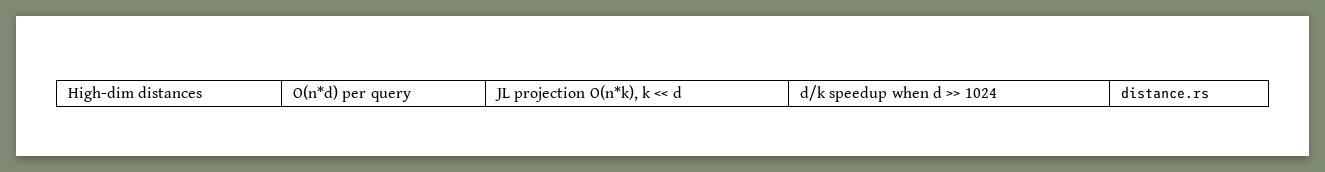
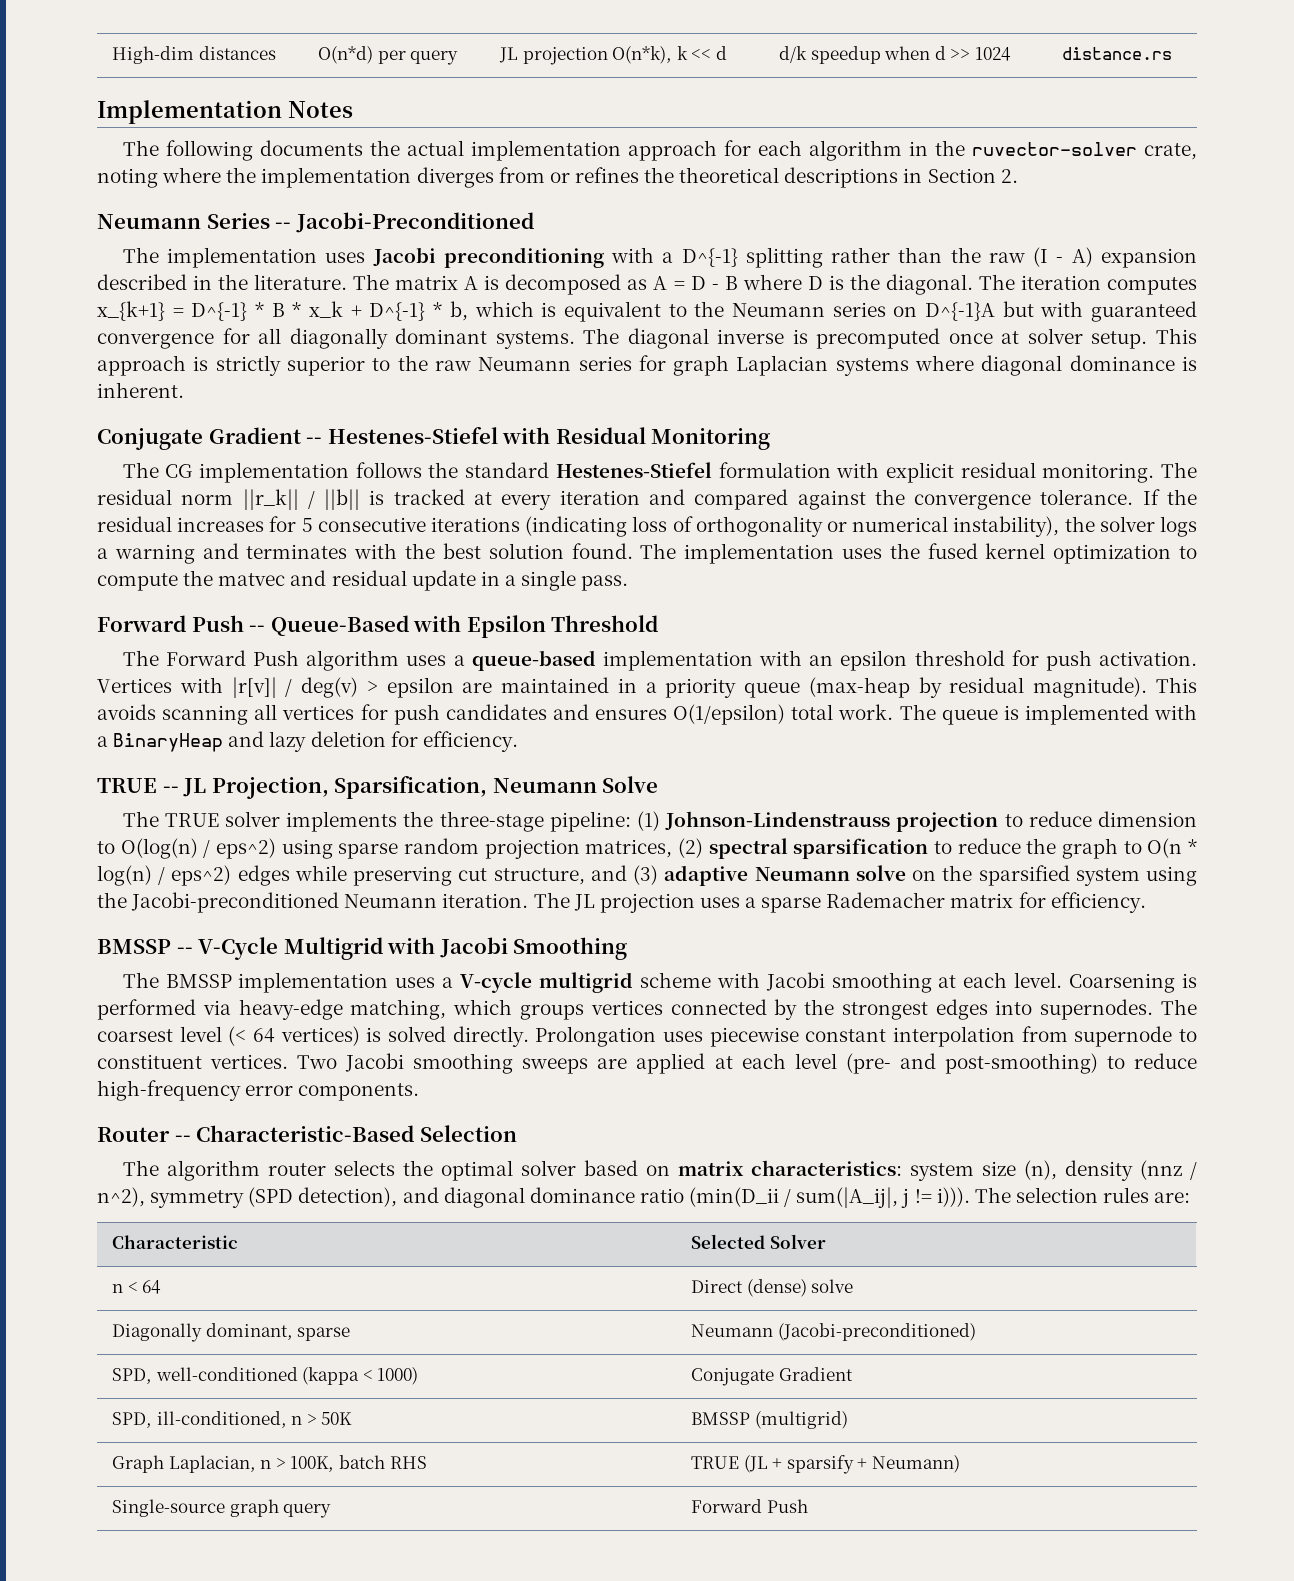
+ Implementation Notes
+ The following documents the actual implementation approach for each algorithm in the ruvector-solver crate, noting where the implementation diverges from or refines the theoretical descriptions in Section 2.
+ Neumann Series -- Jacobi-Preconditioned
+ The implementation uses Jacobi preconditioning with a D^{-1} splitting rather than the raw (I - A) expansion described in the literature. The matrix A is decomposed as A = D - B where D is the diagonal. The iteration computes x_{k+1} = D^{-1} * B * x_k + D^{-1} * b, which is equivalent to the Neumann series on D^{-1}A but with guaranteed convergence for all diagonally dominant systems. The diagonal inverse is precomputed once at solver setup. This approach is strictly superior to the raw Neumann series for graph Laplacian systems where diagonal dominance is inherent.
+ Conjugate Gradient -- Hestenes-Stiefel with Residual Monitoring
+ The CG implementation follows the standard Hestenes-Stiefel formulation with explicit residual monitoring. The residual norm ||r_k|| / ||b|| is tracked at every iteration and compared against the convergence tolerance. If the residual increases for 5 consecutive iterations (indicating loss of orthogonality or numerical instability), the solver logs a warning and terminates with the best solution found. The implementation uses the fused kernel optimization to compute the matvec and residual update in a single pass.
+ Forward Push -- Queue-Based with Epsilon Threshold
+ The Forward Push algorithm uses a queue-based implementation with an epsilon threshold for push activation. Vertices with |r[v]| / deg(v) > epsilon are maintained in a priority queue (max-heap by residual magnitude). This avoids scanning all vertices for push candidates and ensures O(1/epsilon) total work. The queue is implemented with a BinaryHeap and lazy deletion for efficiency.
+ TRUE -- JL Projection, Sparsification, Neumann Solve
+ The TRUE solver implements the three-stage pipeline: (1) Johnson-Lindenstrauss projection to reduce dimension to O(log(n) / eps^2) using sparse random projection matrices, (2) spectral sparsification to reduce the graph to O(n * log(n) / eps^2) edges while preserving cut structure, and (3) adaptive Neumann solve on the sparsified system using the Jacobi-preconditioned Neumann iteration. The JL projection uses a sparse Rademacher matrix for efficiency.
+ BMSSP -- V-Cycle Multigrid with Jacobi Smoothing
+ The BMSSP implementation uses a V-cycle multigrid scheme with Jacobi smoothing at each level. Coarsening is performed via heavy-edge matching, which groups vertices connected by the strongest edges into supernodes. The coarsest level (< 64 vertices) is solved directly. Prolongation uses piecewise constant interpolation from supernode to constituent vertices. Two Jacobi smoothing sweeps are applied at each level (pre- and post-smoothing) to reduce high-frequency error components.
+ Router -- Characteristic-Based Selection
+ The algorithm router selects the optimal solver based on matrix characteristics: system size (n), density (nnz / n^2), symmetry (SPD detection), and diagonal dominance ratio (min(D_ii / sum(|A_ij|, j != i))). The selection rules are:
+ Characteristic | Selected Solver
+ n < 64 | Direct (dense) solve
+ Diagonally dominant, sparse | Neumann (Jacobi-preconditioned)
+ SPD, well-conditioned (kappa < 1000) | Conjugate Gradient
+ SPD, ill-conditioned, n > 50K | BMSSP (multigrid)
+ Graph Laplacian, n > 100K, batch RHS | TRUE (JL + sparsify + Neumann)
+ Single-source graph query | Forward Push

